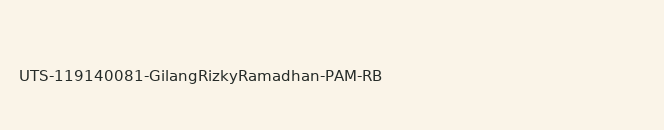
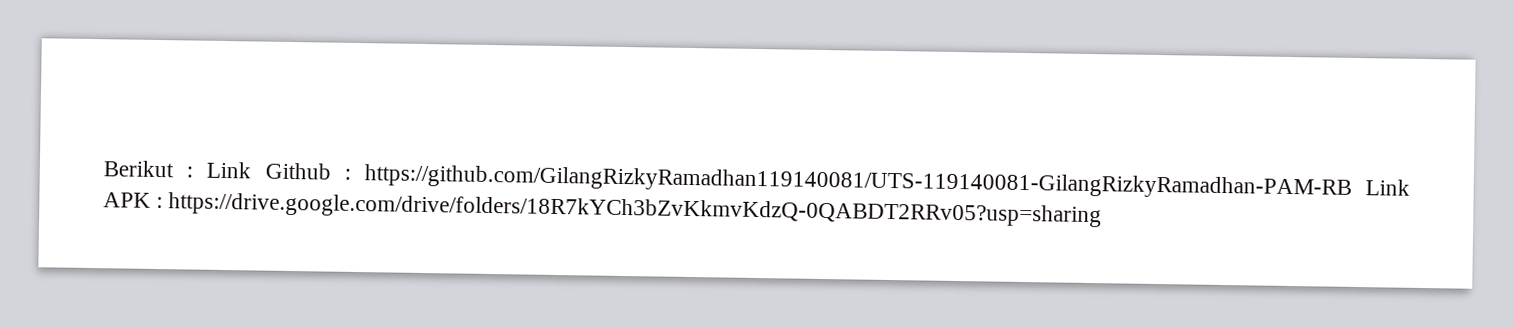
- UTS-119140081-GilangRizkyRamadhan-PAM-RB
+ Berikut : Link Github : https://github.com/GilangRizkyRamadhan119140081/UTS-119140081-GilangRizkyRamadhan-PAM-RB Link APK : https://drive.google.com/drive/folders/18R7kYCh3bZvKkmvKdzQ-0QABDT2RRv05?usp=sharing

